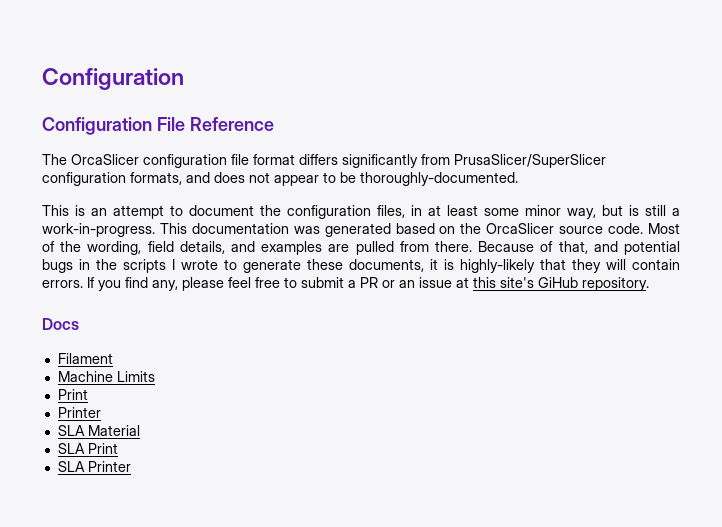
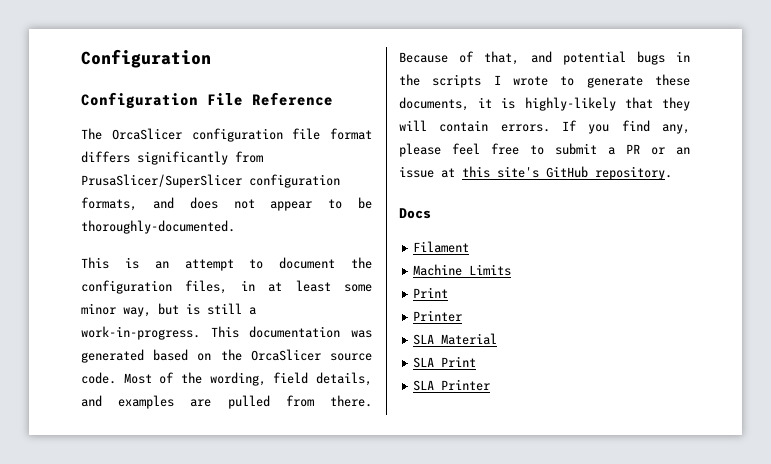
- If you find any, please feel free to submit a PR or an issue at this site's GiHub repository.
+ If you find any, please feel free to submit a PR or an issue at this site's GitHub repository.

